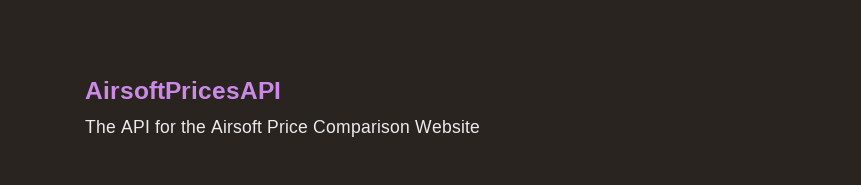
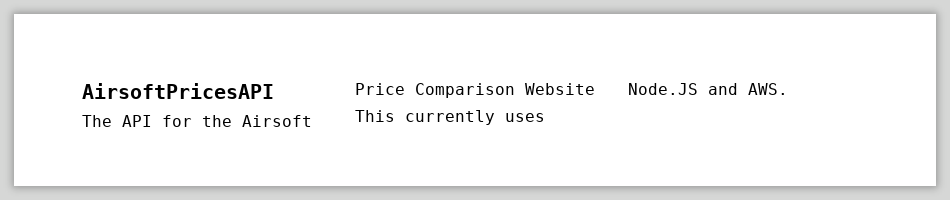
+ This currently uses Node.JS and AWS.

